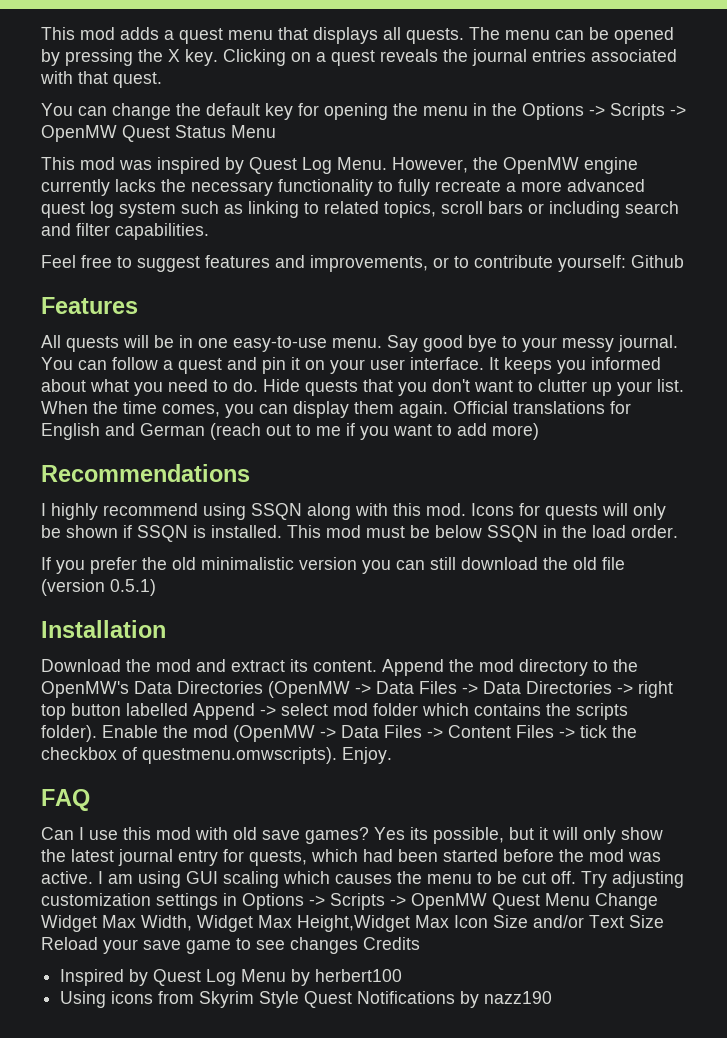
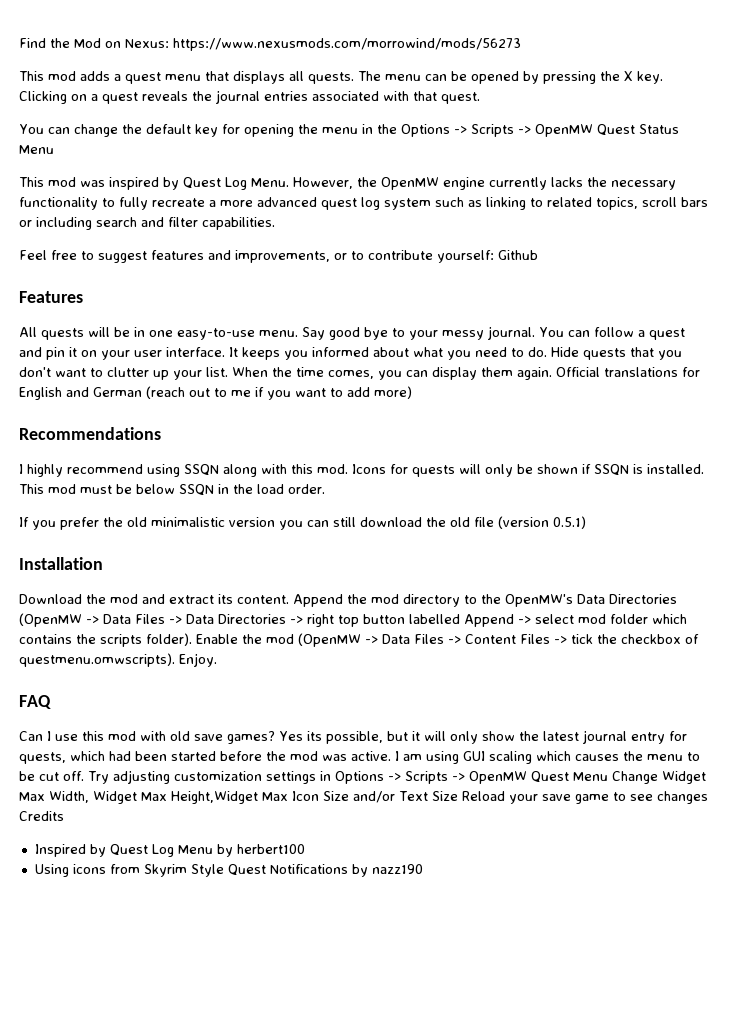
+ Find the Mod on Nexus: https://www.nexusmods.com/morrowind/mods/56273

